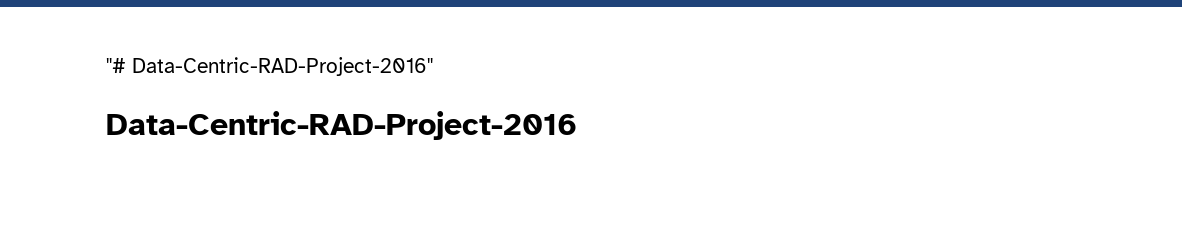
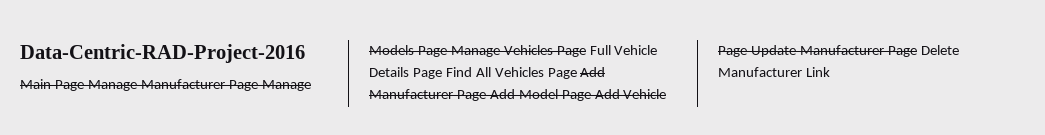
- "# Data-Centric-RAD-Project-2016"
  Data-Centric-RAD-Project-2016
+ Main Page Manage Manufacturer Page Manage Models Page Manage Vehicles Page Full Vehicle Details Page Find All Vehicles Page Add Manufacturer Page Add Model Page Add Vehicle Page Update Manufacturer Page Delete Manufacturer Link

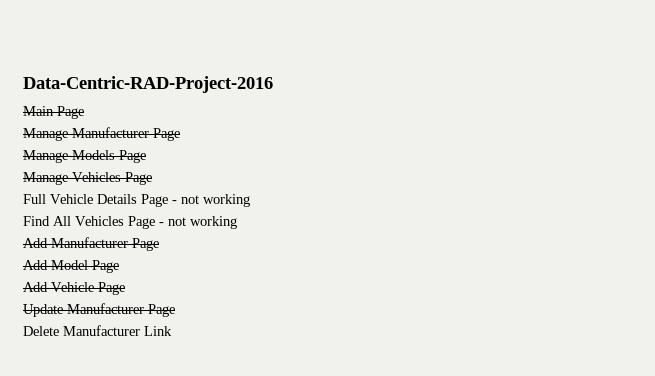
- Main Page Manage Manufacturer Page Manage Models Page Manage Vehicles Page Full Vehicle Details Page Find All Vehicles Page Add Manufacturer Page Add Model Page Add Vehicle Page Update Manufacturer Page Delete Manufacturer Link
+ Main Page
+ Manage Manufacturer Page
+ Manage Models Page
+ Manage Vehicles Page
+ Full Vehicle Details Page - not working
+ Find All Vehicles Page - not working
+ Add Manufacturer Page
+ Add Model Page
+ Add Vehicle Page
+ Update Manufacturer Page
+ Delete Manufacturer Link

